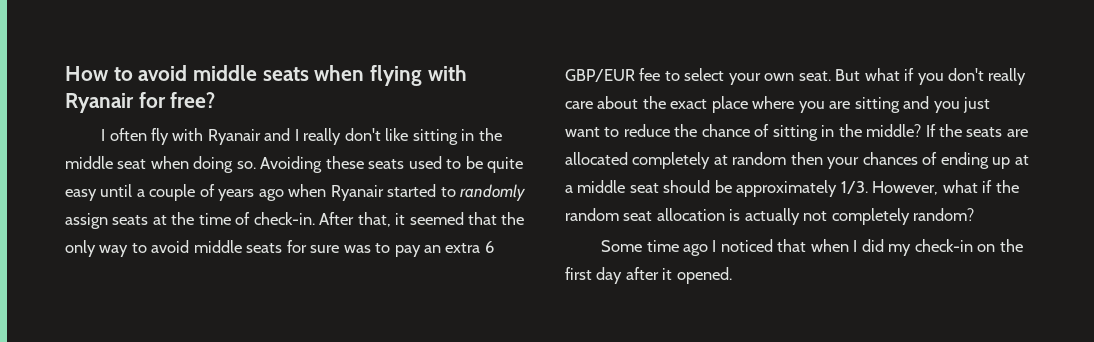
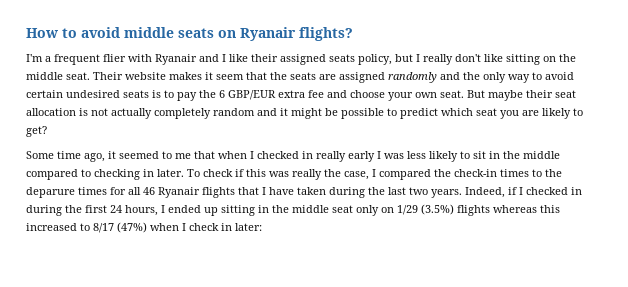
- How to avoid middle seats when flying with Ryanair for free?
- I often fly with Ryanair and I really don't like sitting in the middle seat when doing so. Avoiding these seats used to be quite easy until a couple of years ago when Ryanair started to randomly assign seats at the time of check-in. After that, it seemed that the only way to avoid middle seats for sure was to pay an extra 6 GBP/EUR fee to select your own seat. But what if you don't really care about the exact place where you are sitting and you just want to reduce the chance of sitting in the middle? If the seats are allocated completely at random then your chances of ending up at a middle seat should be approximately 1/3. However, what if the random seat allocation is actually not completely random?
- Some time ago I noticed that when I did my check-in on the first day after it opened.
+ How to avoid middle seats on Ryanair flights?
+ I'm a frequent flier with Ryanair and I like their assigned seats policy, but I really don't like sitting on the middle seat. Their website makes it seem that the seats are assigned randomly and the only way to avoid certain undesired seats is to pay the 6 GBP/EUR extra fee and choose your own seat. But maybe their seat allocation is not actually completely random and it might be possible to predict which seat you are likely to get?
+ Some time ago, it seemed to me that when I checked in really early I was less likely to sit in the middle compared to checking in later. To check if this was really the case, I compared the check-in times to the deparure times for all 46 Ryanair flights that I have taken during the last two years. Indeed, if I checked in during the first 24 hours, I ended up sitting in the middle seat only on 1/29 (3.5%) flights whereas this increased to 8/17 (47%) when I check in later:

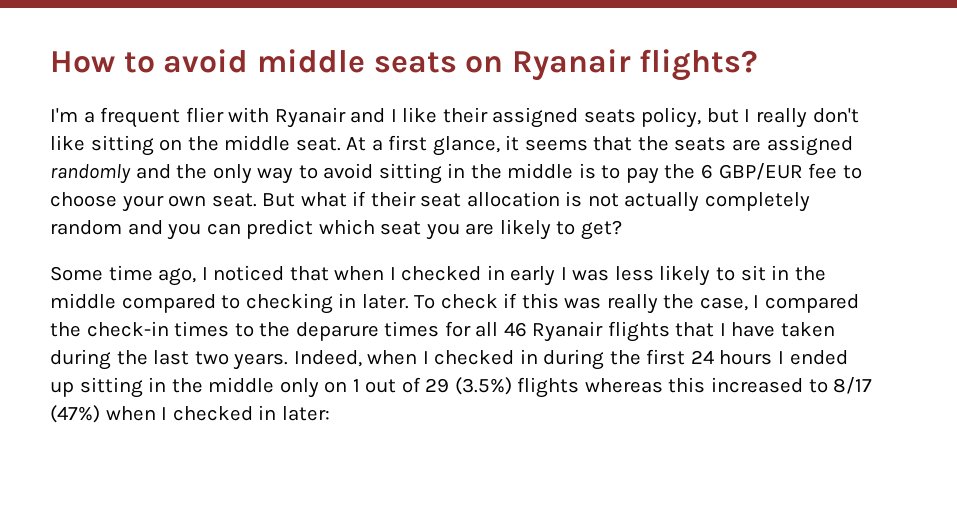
- Their website makes it seem that the seats are assigned randomly and the only way to avoid certain undesired seats is to pay the 6 GBP/EUR extra fee and choose your own seat.
+ At a first glance, it seems that the seats are assigned randomly and the only way to avoid sitting in the middle is to pay the 6 GBP/EUR fee to choose your own seat.
- But maybe their seat allocation is not actually completely random and it might be possible to predict which seat you are likely to get?
+ But what if their seat allocation is not actually completely random and you can predict which seat you are likely to get?
- Some time ago, it seemed to me that when I checked in really early I was less likely to sit in the middle compared to checking in later.
+ Some time ago, I noticed that when I checked in early I was less likely to sit in the middle compared to checking in later.
- Indeed, if I checked in during the first 24 hours, I ended up sitting in the middle seat only on 1/29 (3.5%) flights whereas this increased to 8/17 (47%) when I check in later:
+ Indeed, when I checked in during the first 24 hours I ended up sitting in the middle only on 1 out of 29 (3.5%) flights whereas this increased to 8/17 (47%) when I checked in later:

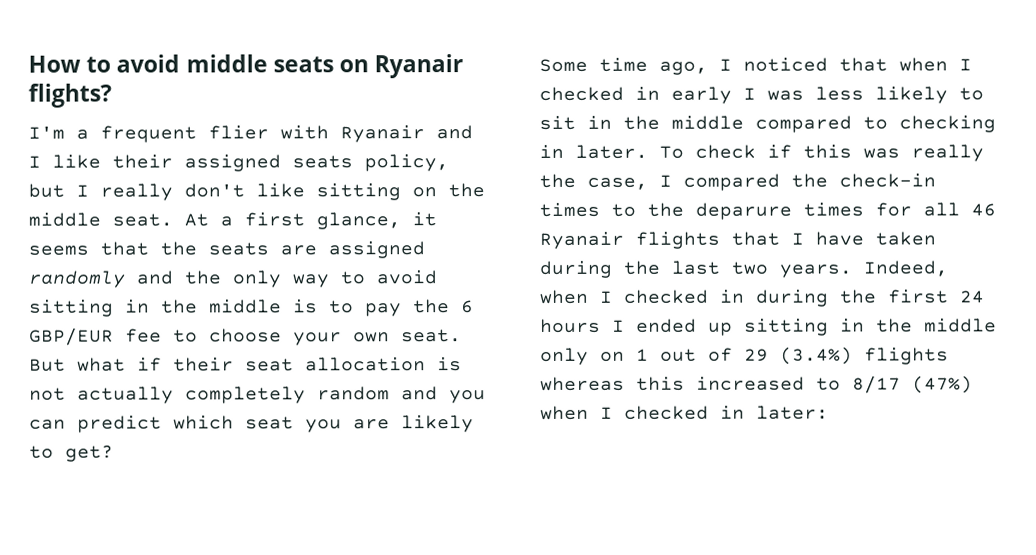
- Indeed, when I checked in during the first 24 hours I ended up sitting in the middle only on 1 out of 29 (3.5%) flights whereas this increased to 8/17 (47%) when I checked in later:
+ Indeed, when I checked in during the first 24 hours I ended up sitting in the middle only on 1 out of 29 (3.4%) flights whereas this increased to 8/17 (47%) when I checked in later:

